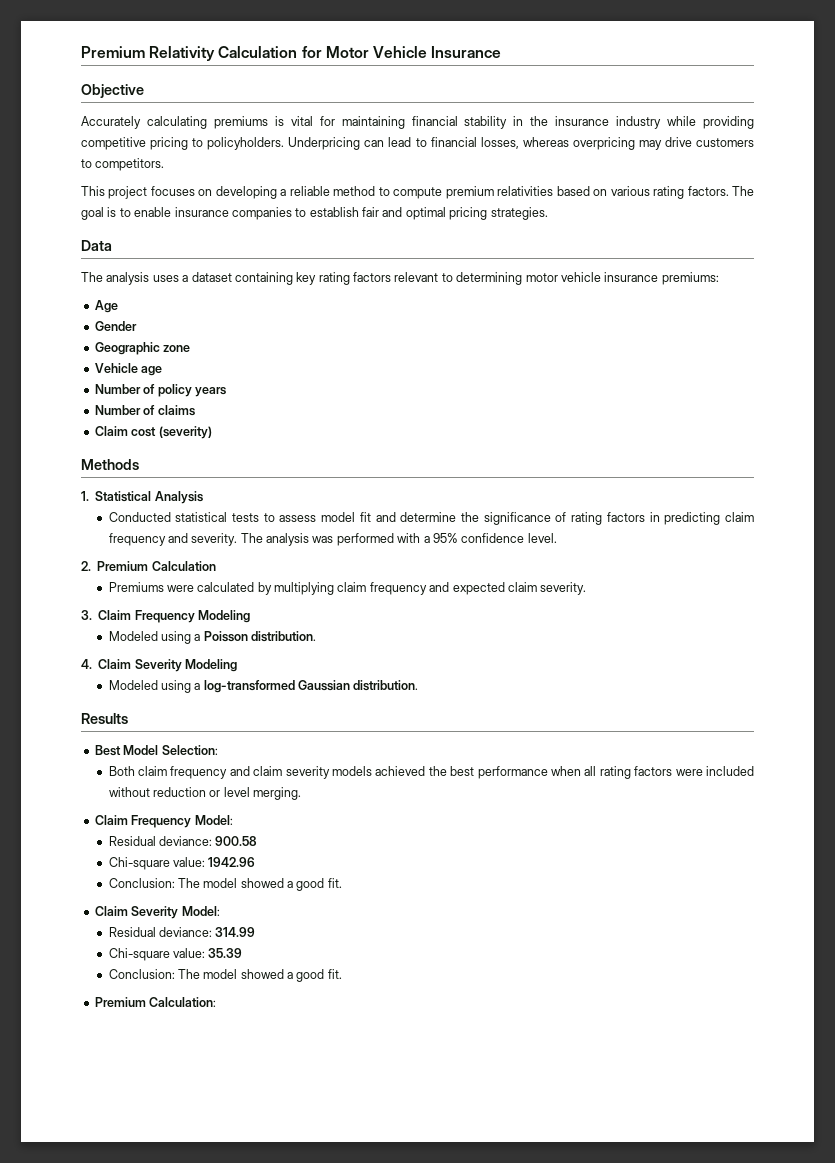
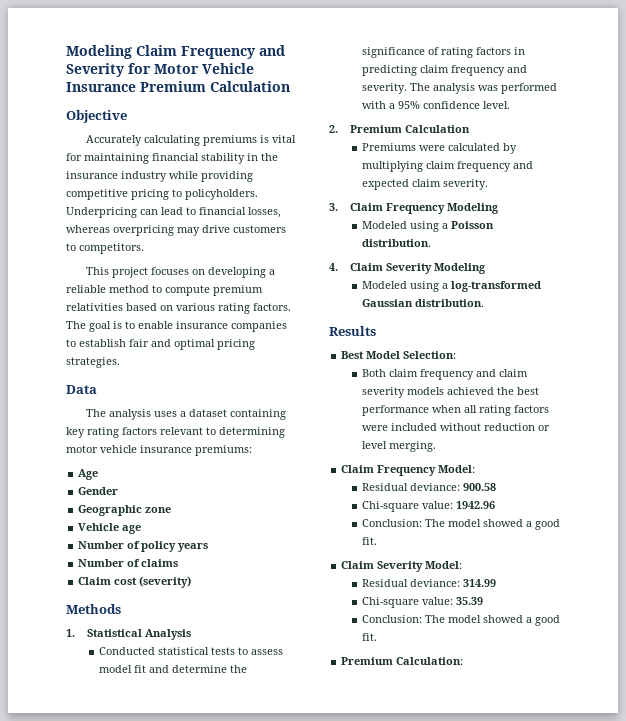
- Premium Relativity Calculation for Motor Vehicle Insurance
+ Modeling Claim Frequency and Severity for Motor Vehicle Insurance Premium Calculation

